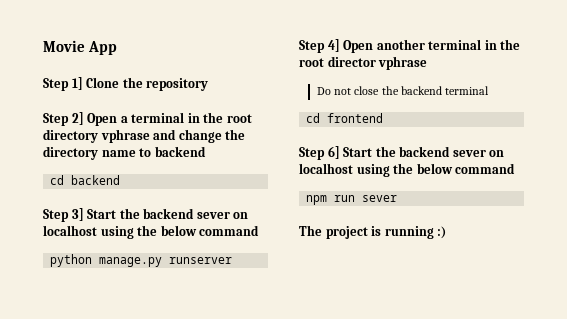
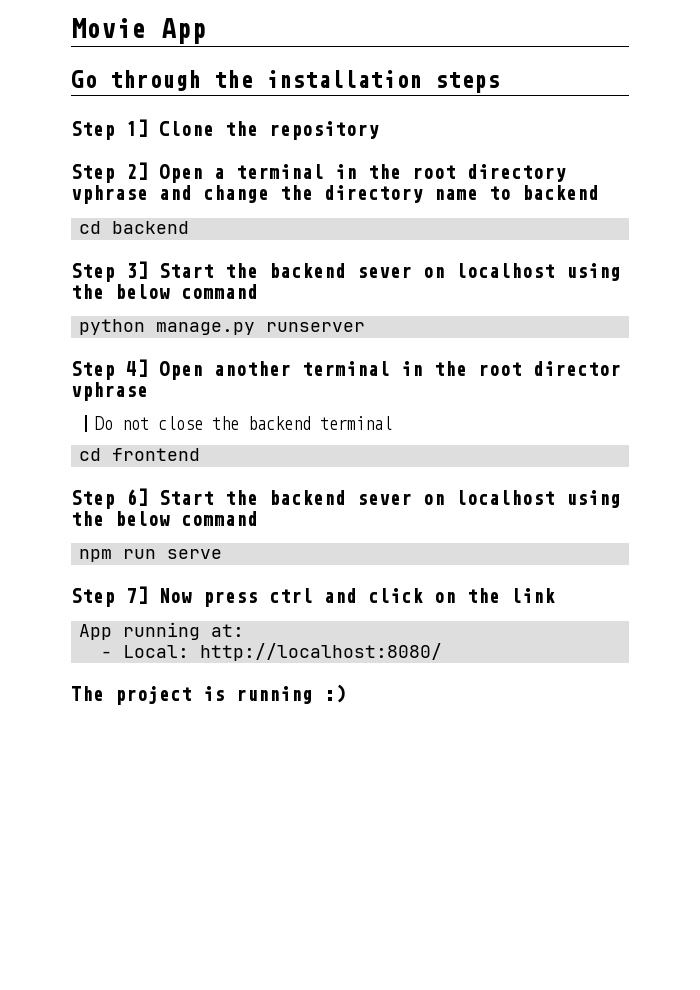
+ Go through the installation steps
- npm run sever
+ npm run serve
+ Step 7] Now press ctrl and click on the link
+ App running at:
+ - Local: http://localhost:8080/

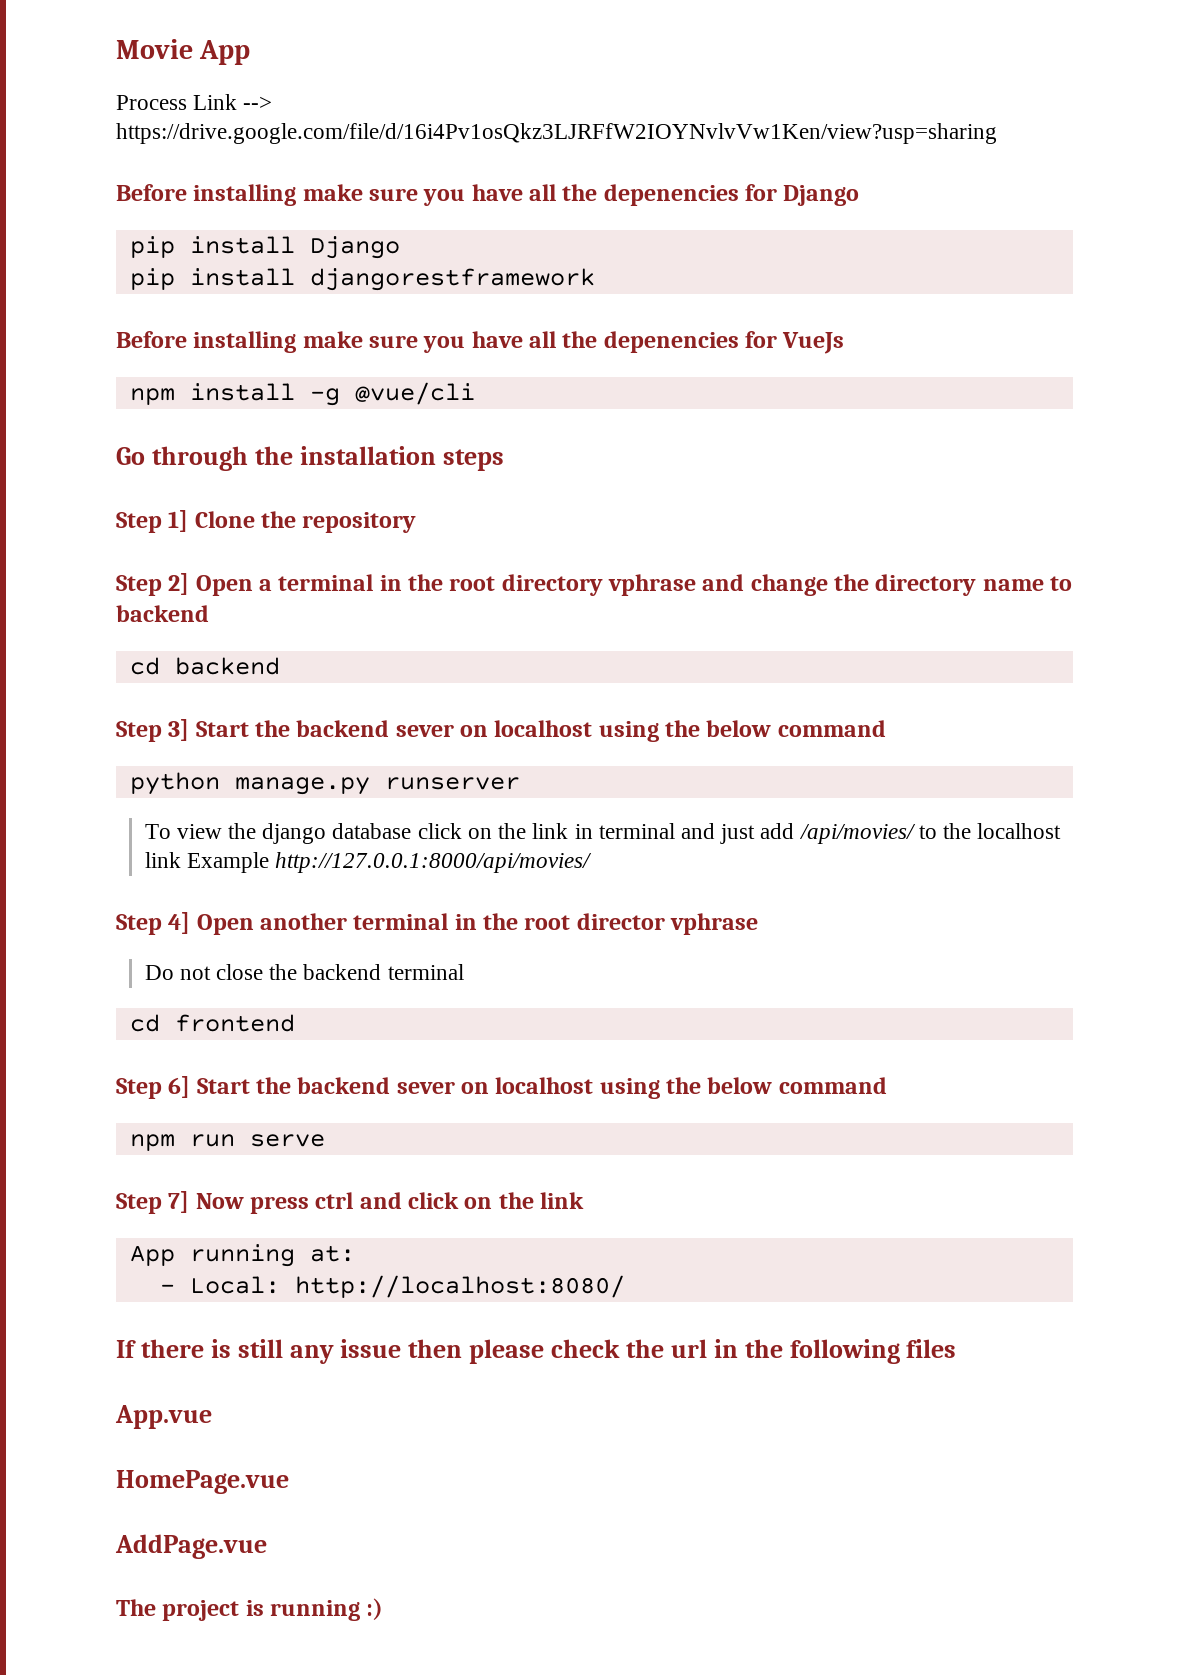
+ Process Link --> https://drive.google.com/file/d/16i4Pv1osQkz3LJRFfW2IOYNvlvVw1Ken/view?usp=sharing
+ Before installing make sure you have all the depenencies for Django
+ pip install Django
+ pip install djangorestframework
+ Before installing make sure you have all the depenencies for VueJs
+ npm install -g @vue/cli
+ To view the django database click on the link in terminal and just add /api/movies/ to the localhost link Example http://127.0.0.1:8000/api/movies/
+ If there is still any issue then please check the url in the following files
+ App.vue
+ HomePage.vue
+ AddPage.vue

